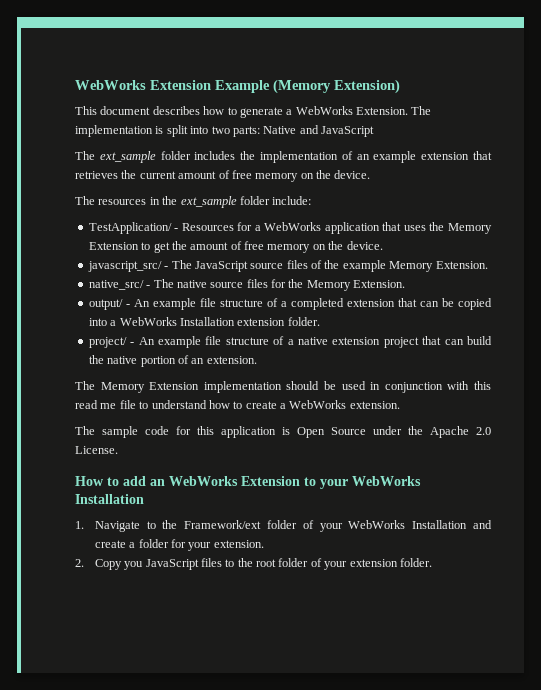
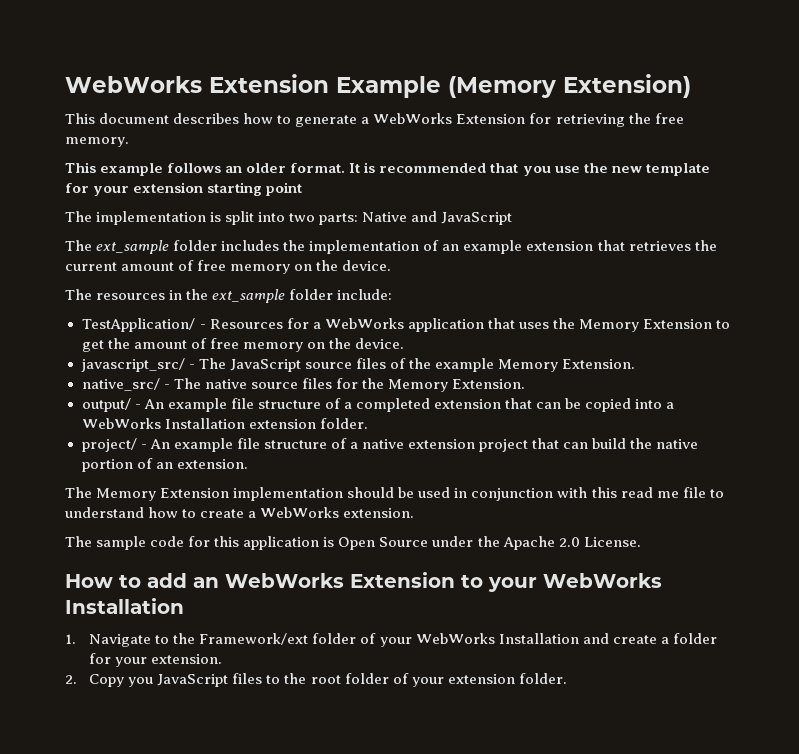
- This document describes how to generate a WebWorks Extension. The implementation is split into two parts: Native and JavaScript
+ This document describes how to generate a WebWorks Extension for retrieving the free memory.
+ This example follows an older format. It is recommended that you use the new template for your extension starting point
+ The implementation is split into two parts: Native and JavaScript

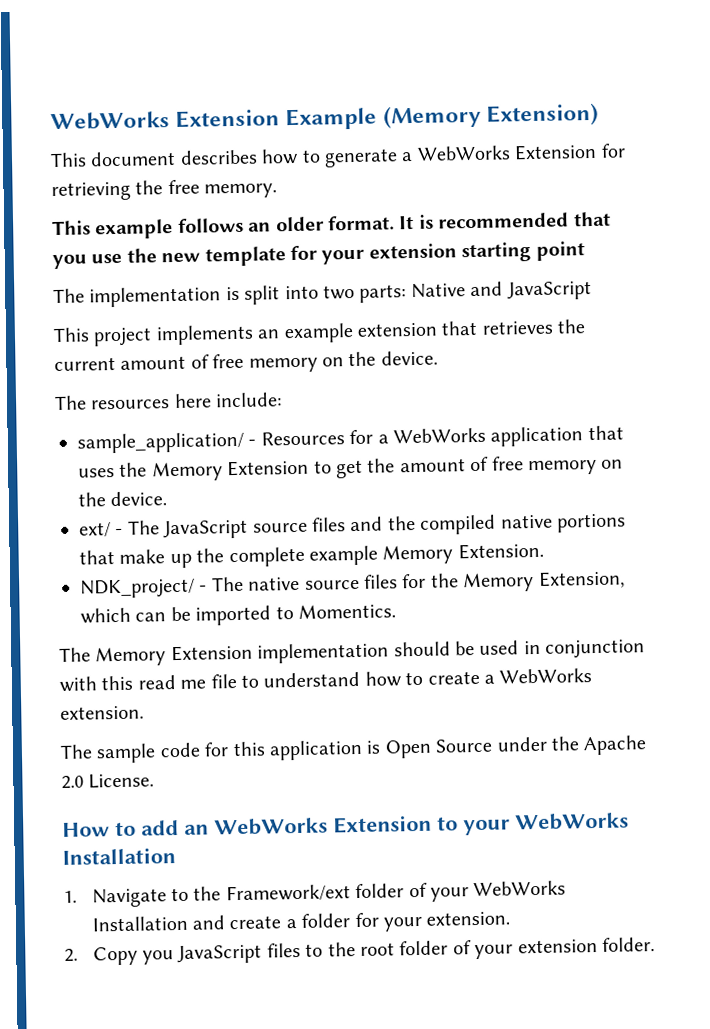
- The ext_sample folder includes the implementation of an example extension that retrieves the current amount of free memory on the device.
+ This project implements an example extension that retrieves the current amount of free memory on the device.
- The resources in the ext_sample folder include:
+ The resources here include:
- TestApplication/ - Resources for a WebWorks application that uses the Memory Extension to get the amount of free memory on the device.
+ sample_application/ - Resources for a WebWorks application that uses the Memory Extension to get the amount of free memory on the device.
- javascript_src/ - The JavaScript source files of the example Memory Extension.
+ ext/ - The JavaScript source files and the compiled native portions that make up the complete example Memory Extension.
- native_src/ - The native source files for the Memory Extension.
- output/ - An example file structure of a completed extension that can be copied into a WebWorks Installation extension folder.
- project/ - An example file structure of a native extension project that can build the native portion of an extension.
+ NDK_project/ - The native source files for the Memory Extension, which can be imported to Momentics.

